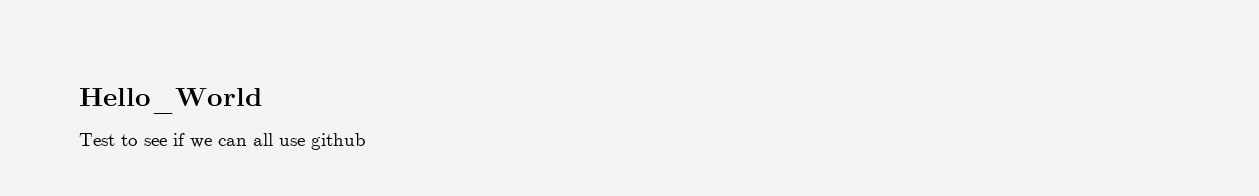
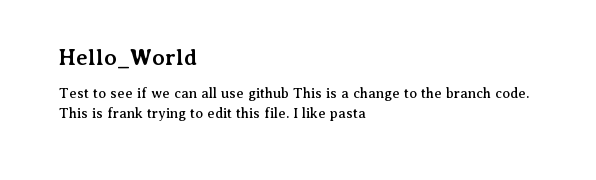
- Test to see if we can all use github
+ Test to see if we can all use github This is a change to the branch code. This is frank trying to edit this file. I like pasta

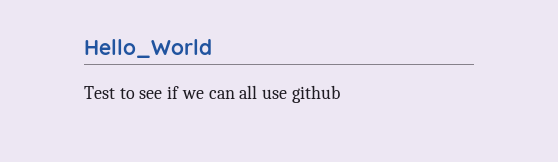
- Test to see if we can all use github This is a change to the branch code. This is frank trying to edit this file. I like pasta
+ Test to see if we can all use github

